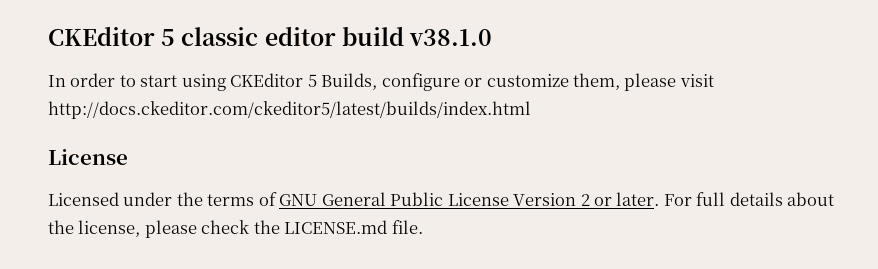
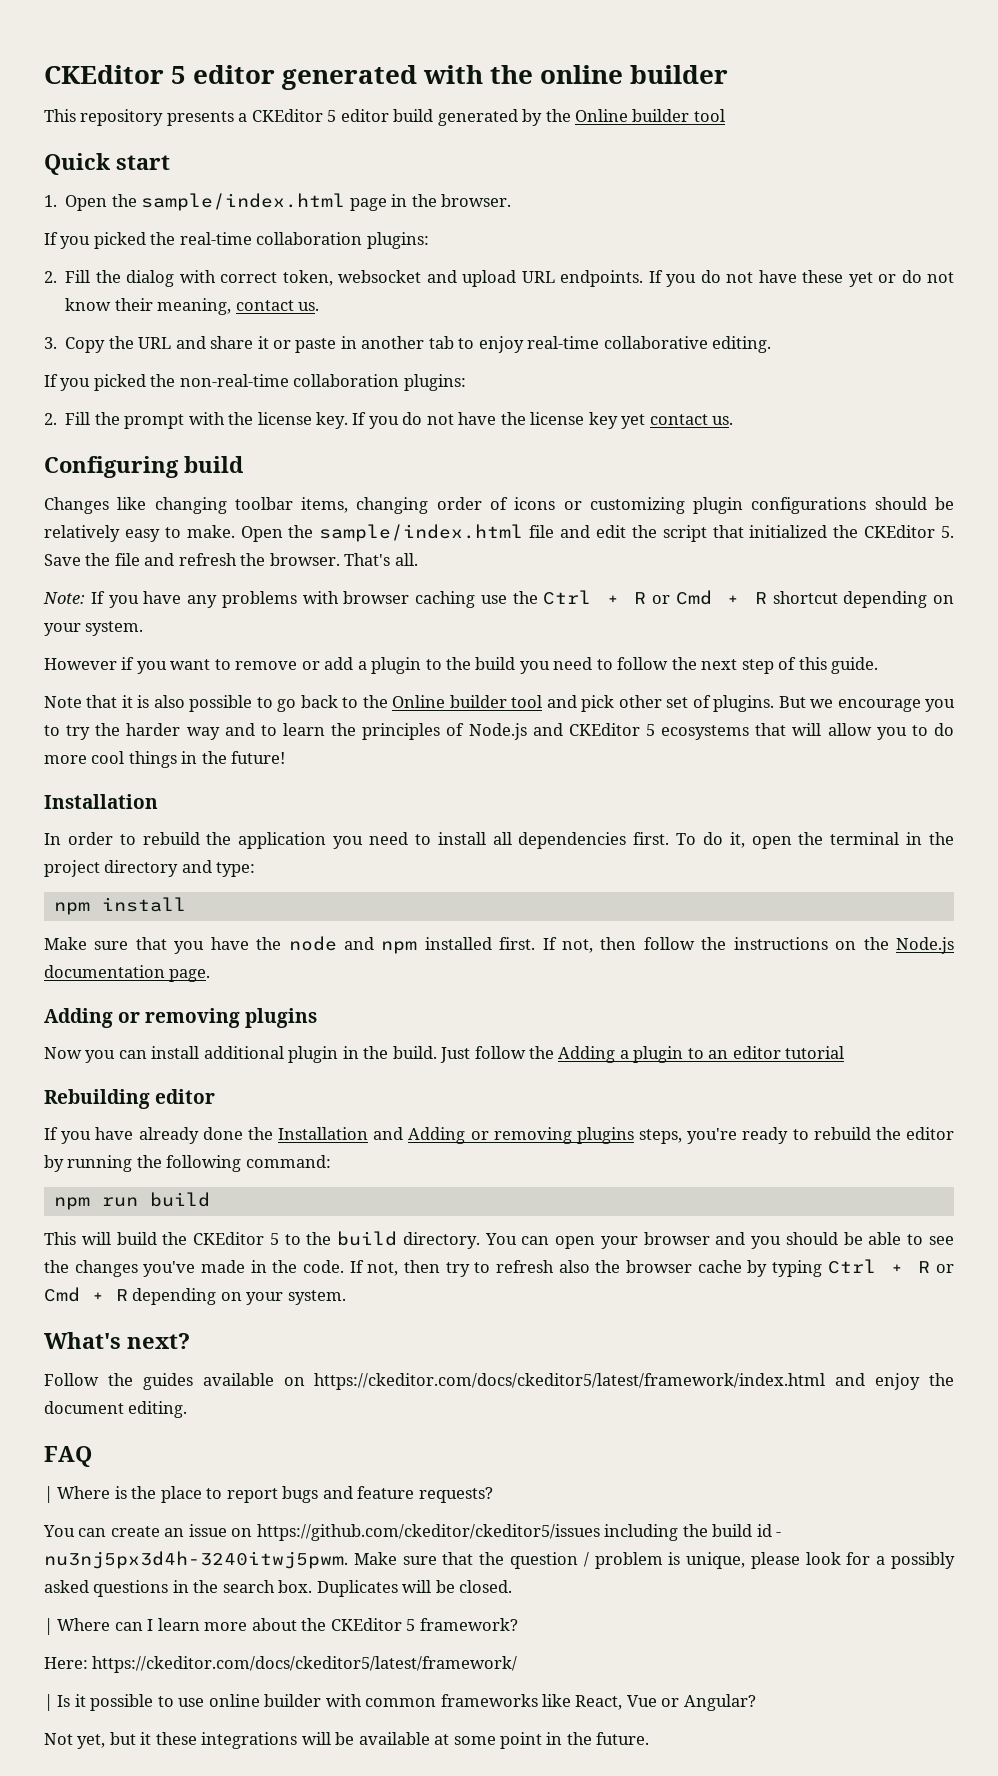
- CKEditor 5 classic editor build v38.1.0
- In order to start using CKEditor 5 Builds, configure or customize them, please visit http://docs.ckeditor.com/ckeditor5/latest/builds/index.html
- License
- Licensed under the terms of GNU General Public License Version 2 or later. For full details about the license, please check the LICENSE.md file.
+ CKEditor 5 editor generated with the online builder
+ This repository presents a CKEditor 5 editor build generated by the Online builder tool
+ Quick start
+ 1. Open the sample/index.html page in the browser.
+ If you picked the real-time collaboration plugins:
+ 2. Fill the dialog with correct token, websocket and upload URL endpoints. If you do not have these yet or do not know their meaning, contact us.
+ 3. Copy the URL and share it or paste in another tab to enjoy real-time collaborative editing.
+ If you picked the non-real-time collaboration plugins:
+ 2. Fill the prompt with the license key. If you do not have the license key yet contact us.
+ Configuring build
+ Changes like changing toolbar items, changing order of icons or customizing plugin configurations should be relatively easy to make. Open the sample/index.html file and edit the script that initialized the CKEditor 5. Save the file and refresh the browser. That's all.
+ Note: If you have any problems with browser caching use the Ctrl + R or Cmd + R shortcut depending on your system.
+ However if you want to remove or add a plugin to the build you need to follow the next step of this guide.
+ Note that it is also possible to go back to the Online builder tool and pick other set of plugins. But we encourage you to try the harder way and to learn the principles of Node.js and CKEditor 5 ecosystems that will allow you to do more cool things in the future!
+ Installation
+ In order to rebuild the application you need to install all dependencies first. To do it, open the terminal in the project directory and type:
+ npm install
+ Make sure that you have the node and npm installed first. If not, then follow the instructions on the Node.js documentation page.
+ Adding or removing plugins
+ Now you can install additional plugin in the build. Just follow the Adding a plugin to an editor tutorial
+ Rebuilding editor
+ If you have already done the Installation and Adding or removing plugins steps, you're ready to rebuild the editor by running the following command:
+ npm run build
+ This will build the CKEditor 5 to the build directory. You can open your browser and you should be able to see the changes you've made in the code. If not, then try to refresh also the browser cache by typing Ctrl + R or Cmd + R depending on your system.
+ What's next?
+ Follow the guides available on https://ckeditor.com/docs/ckeditor5/latest/framework/index.html and enjoy the document editing.
+ FAQ
+ | Where is the place to report bugs and feature requests?
+ You can create an issue on https://github.com/ckeditor/ckeditor5/issues including the build id - nu3nj5px3d4h-3240itwj5pwm. Make sure that the question / problem is unique, please look for a possibly asked questions in the search box. Duplicates will be closed.
+ | Where can I learn more about the CKEditor 5 framework?
+ Here: https://ckeditor.com/docs/ckeditor5/latest/framework/
+ | Is it possible to use online builder with common frameworks like React, Vue or Angular?
+ Not yet, but it these integrations will be available at some point in the future.

